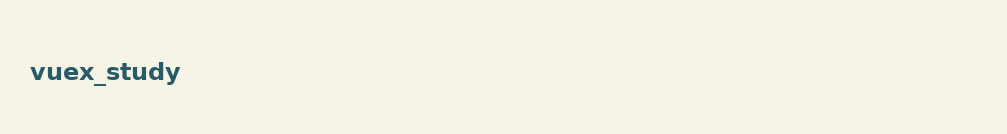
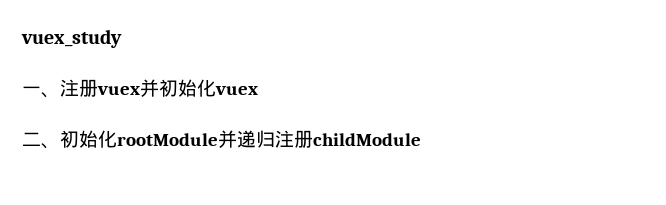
+ 一、注册vuex并初始化vuex
+ 二、初始化rootModule并递归注册childModule

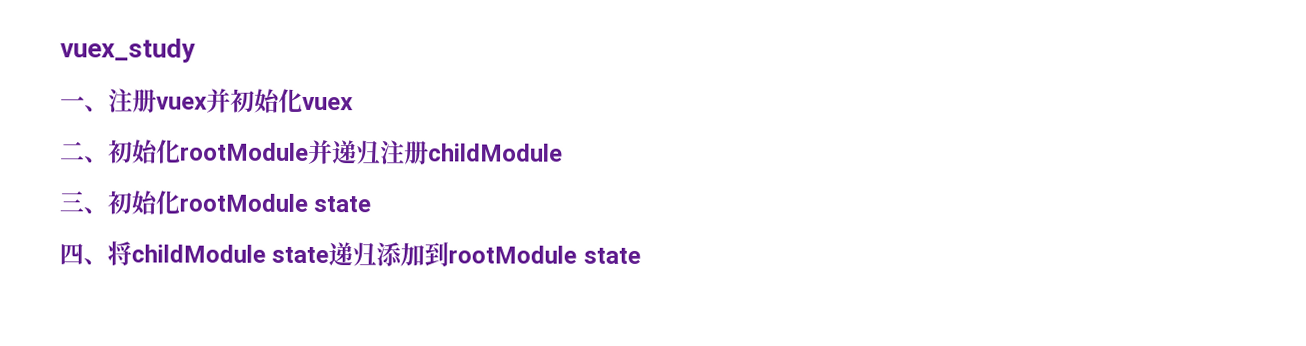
+ 三、初始化rootModule state
+ 四、将childModule state递归添加到rootModule state

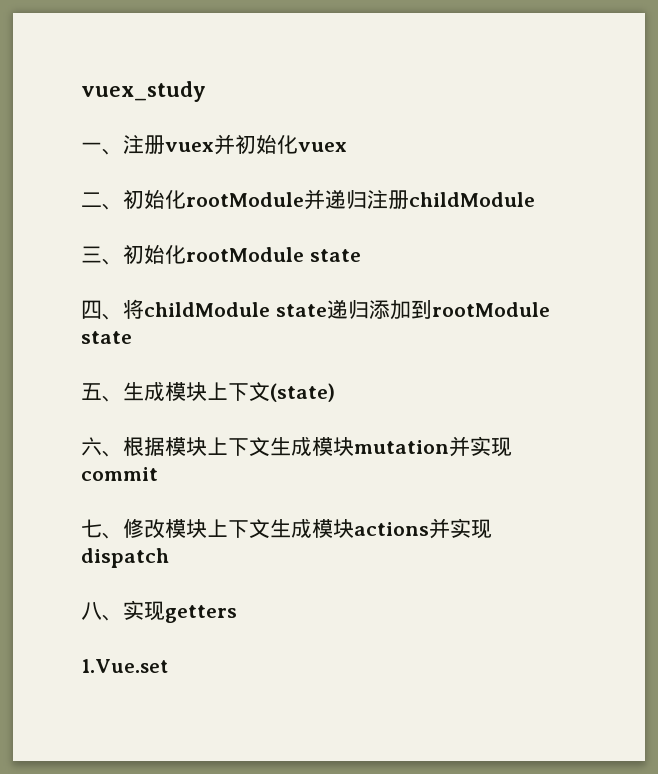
+ 五、生成模块上下文(state)
+ 六、根据模块上下文生成模块mutation并实现commit
+ 七、修改模块上下文生成模块actions并实现dispatch
+ 八、实现getters
+ 1.Vue.set

